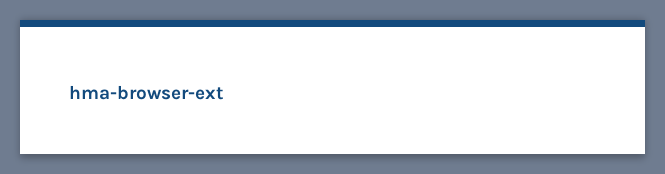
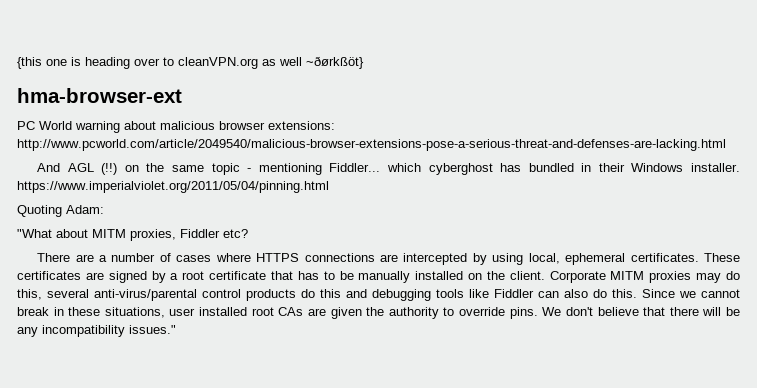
+ {this one is heading over to cleanVPN.org as well ~ðørkßöt}
  hma-browser-ext
+ PC World warning about malicious browser extensions: http://www.pcworld.com/article/2049540/malicious-browser-extensions-pose-a-serious-threat-and-defenses-are-lacking.html
+ And AGL (!!) on the same topic - mentioning Fiddler... which cyberghost has bundled in their Windows installer. https://www.imperialviolet.org/2011/05/04/pinning.html
+ Quoting Adam:
+ "What about MITM proxies, Fiddler etc?
+ There are a number of cases where HTTPS connections are intercepted by using local, ephemeral certificates. These certificates are signed by a root certificate that has to be manually installed on the client. Corporate MITM proxies may do this, several anti-virus/parental control products do this and debugging tools like Fiddler can also do this. Since we cannot break in these situations, user installed root CAs are given the authority to override pins. We don't believe that there will be any incompatibility issues."

